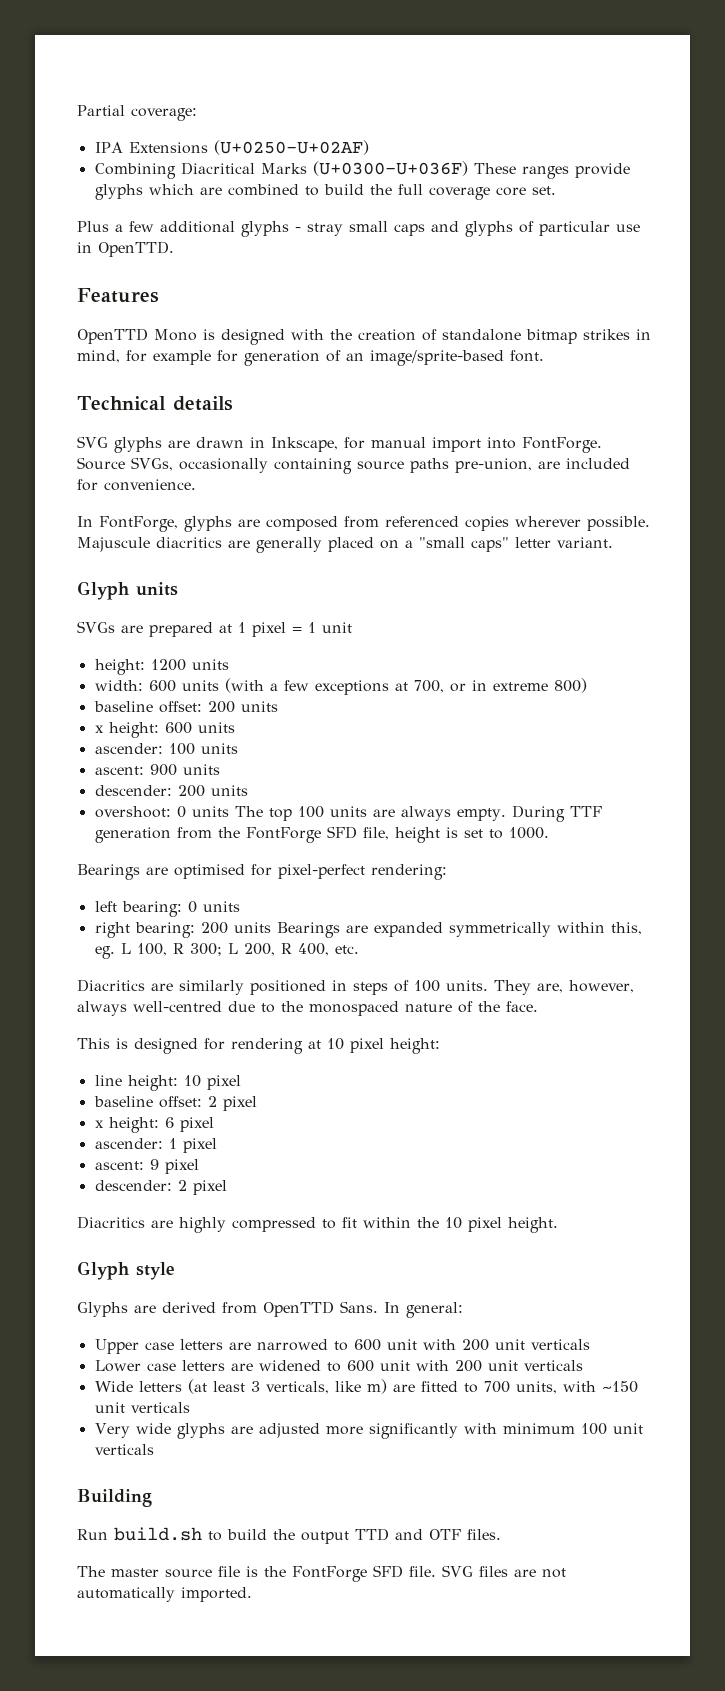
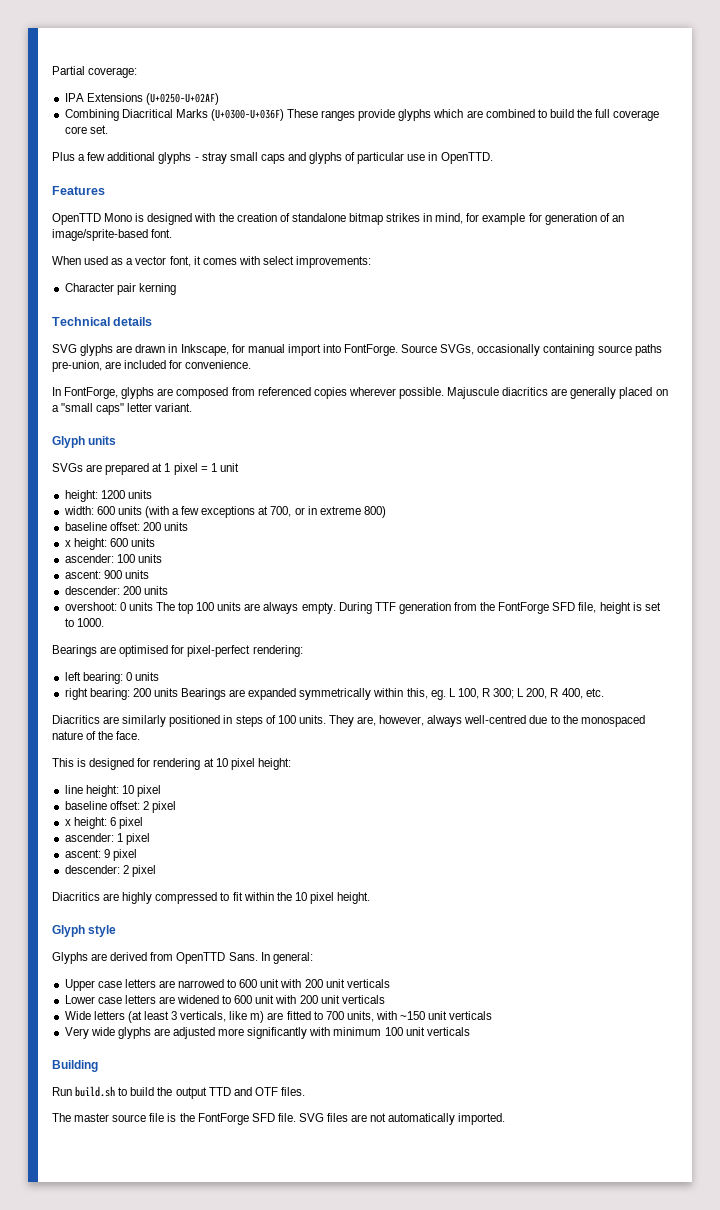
+ When used as a vector font, it comes with select improvements:
+ Character pair kerning

